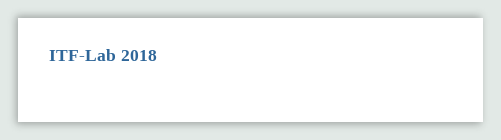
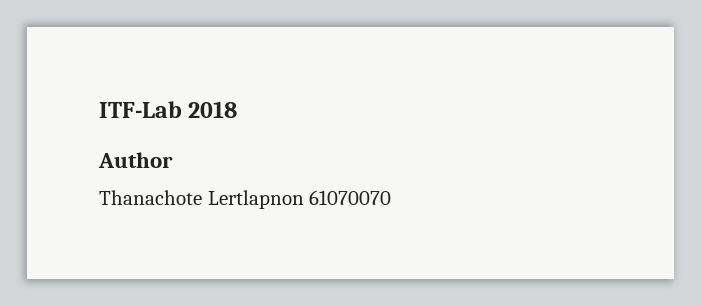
+ Author
+ Thanachote Lertlapnon 61070070

